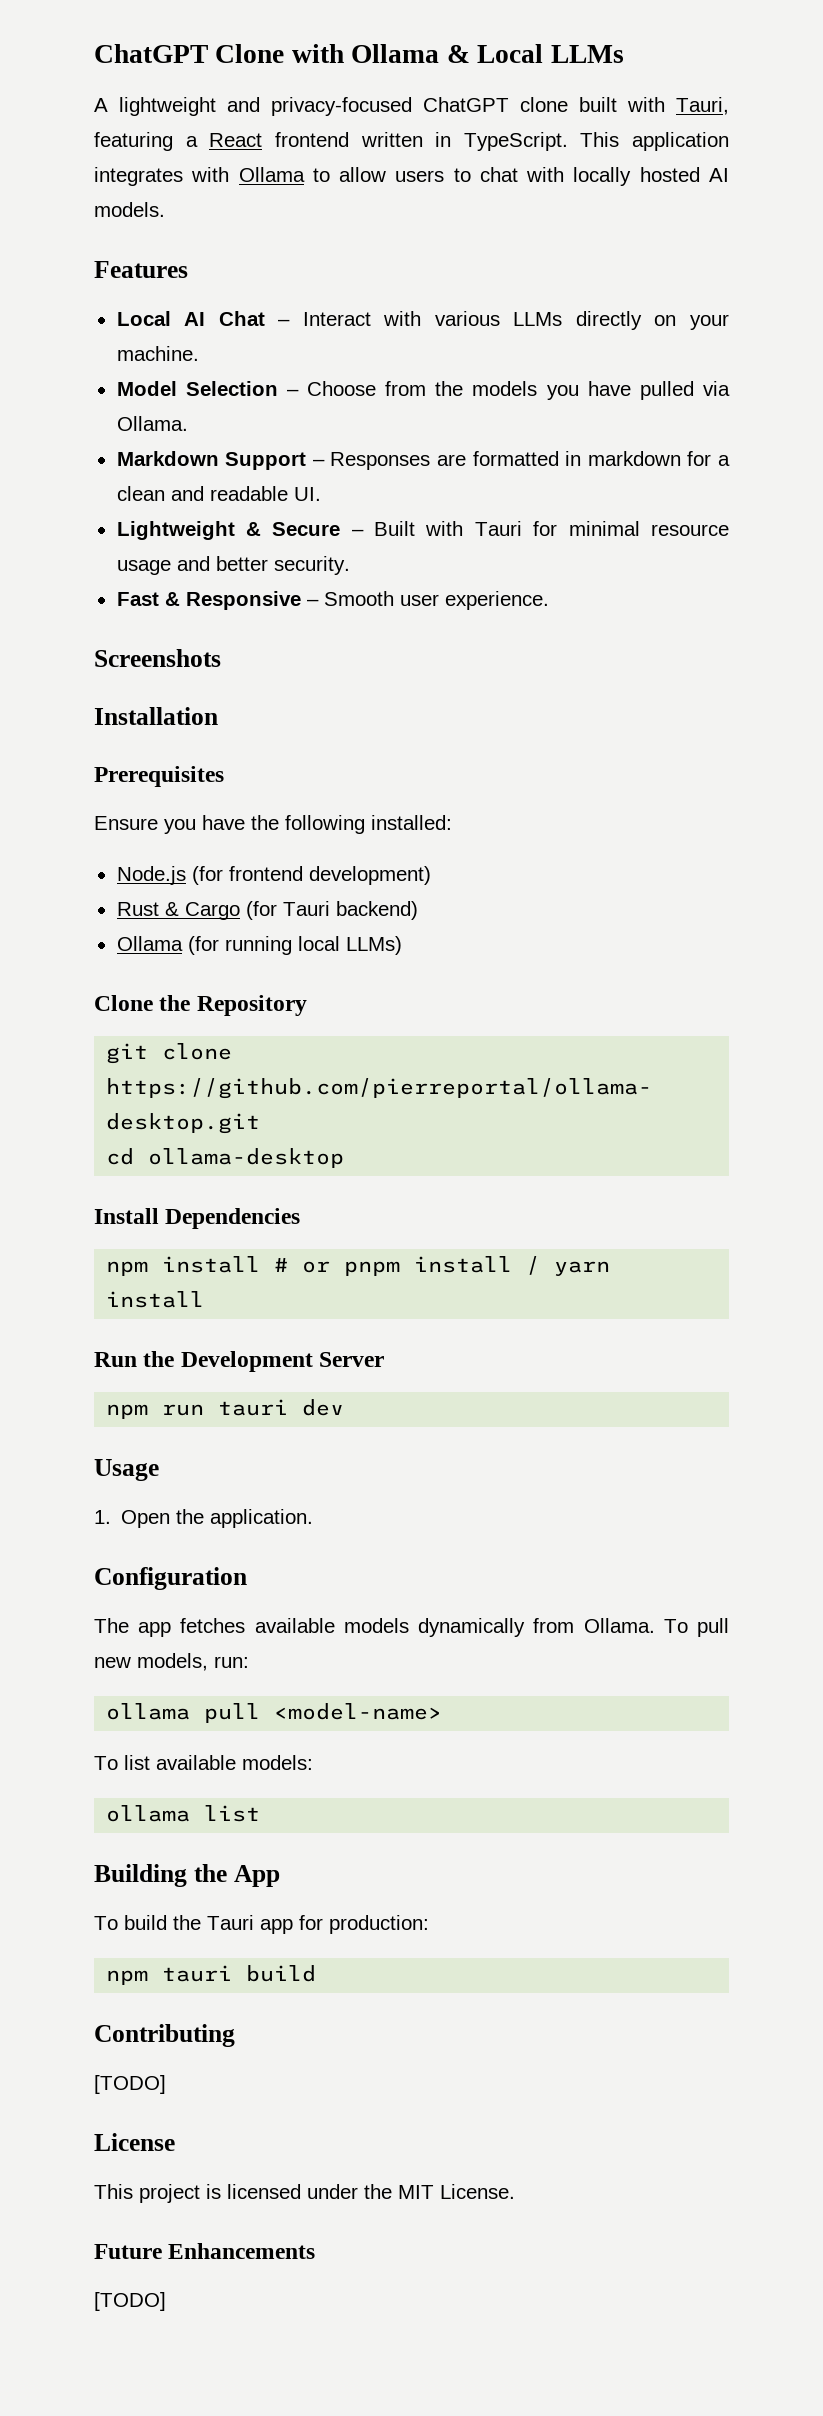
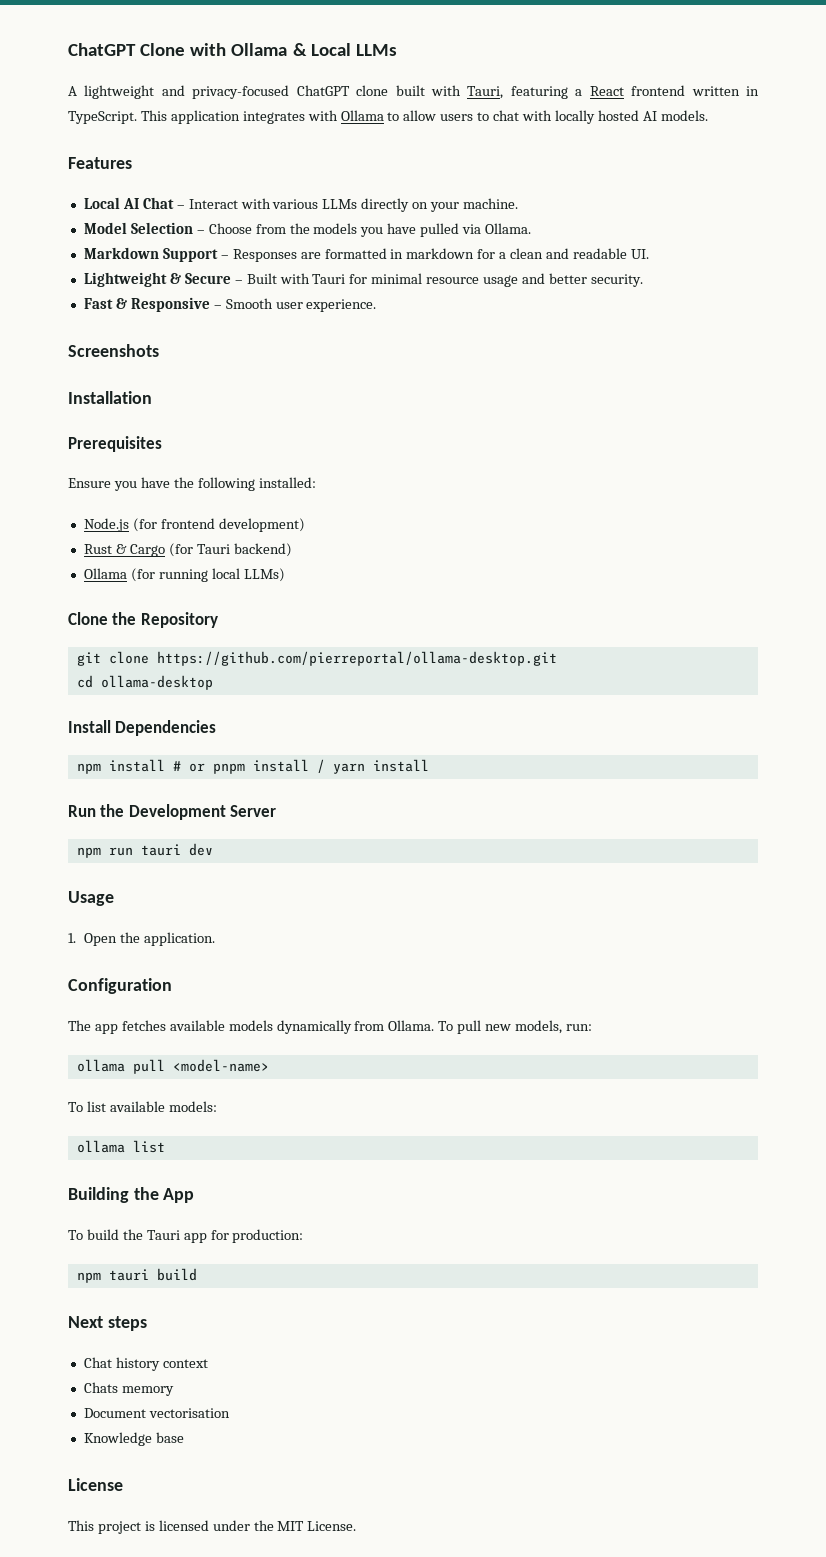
- Contributing
- [TODO]
+ Next steps
+ Chat history context
+ Chats memory
+ Document vectorisation
+ Knowledge base
- Future Enhancements
- [TODO]

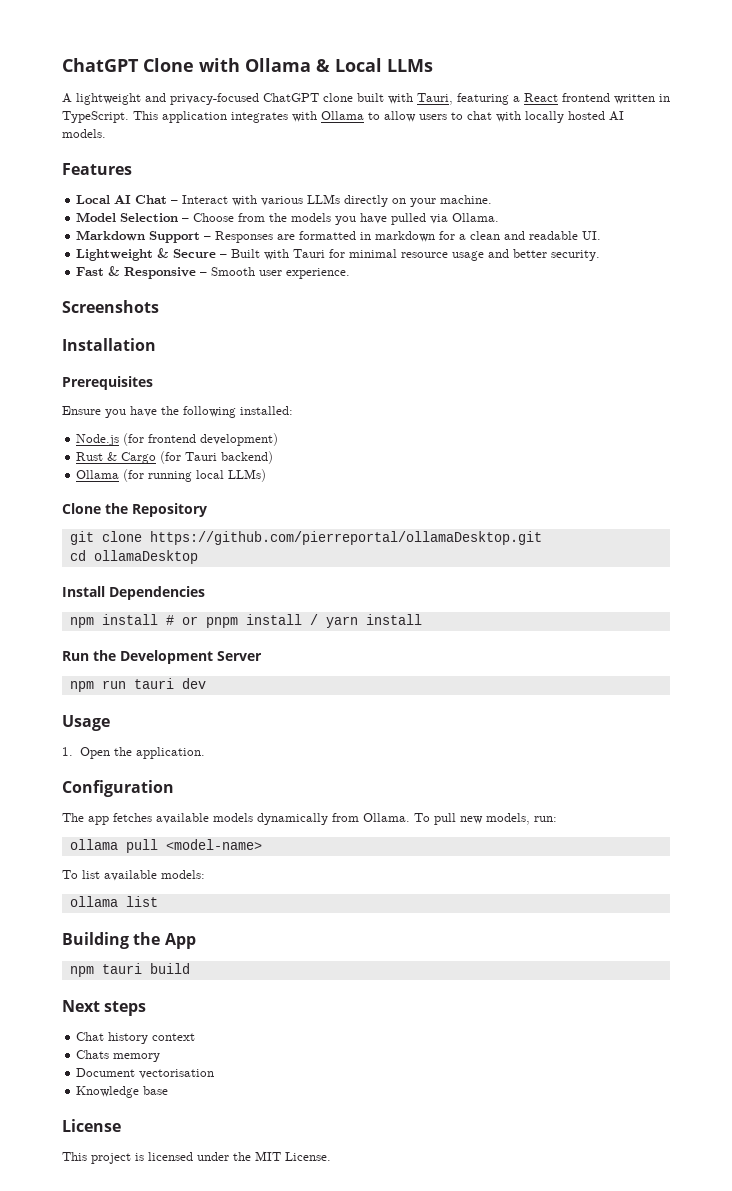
- git clone https://github.com/pierreportal/ollama-desktop.git
+ git clone https://github.com/pierreportal/ollamaDesktop.git
- cd ollama-desktop
+ cd ollamaDesktop
- To build the Tauri app for production:

